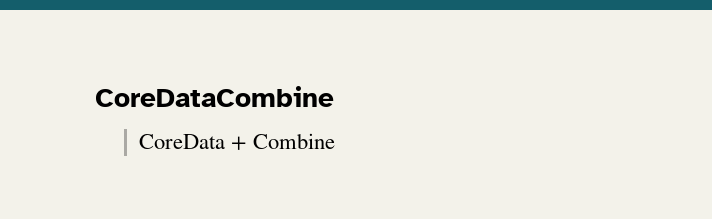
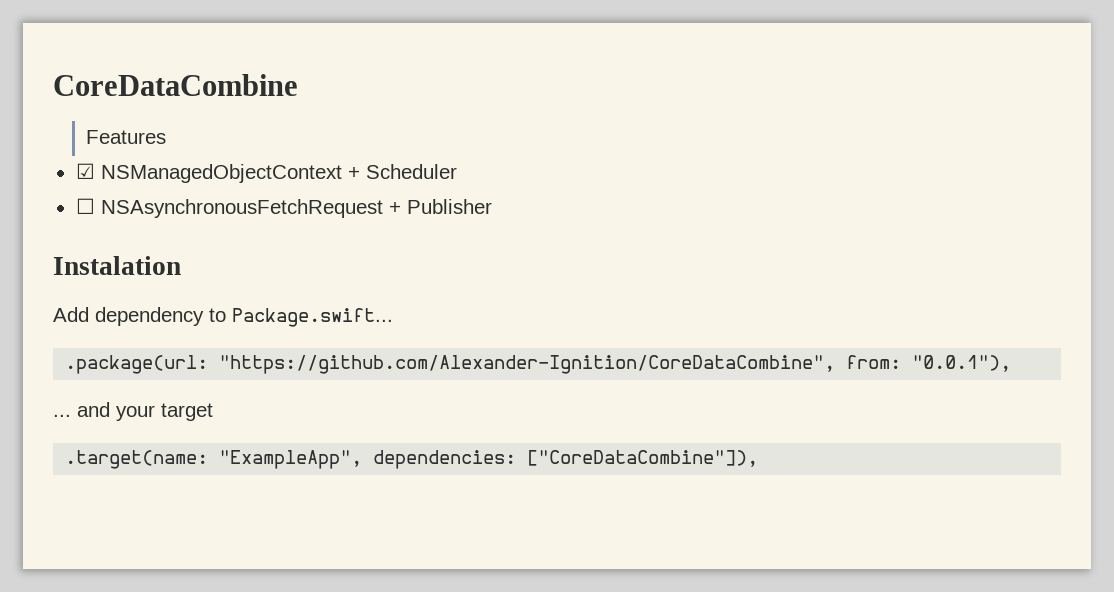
- CoreData + Combine
+ Features
+ ☑ NSManagedObjectContext + Scheduler
+ ☐ NSAsynchronousFetchRequest + Publisher
+ Instalation
+ Add dependency to Package.swift...
+ .package(url: "https://github.com/Alexander-Ignition/CoreDataCombine", from: "0.0.1"),
+ ... and your target
+ .target(name: "ExampleApp", dependencies: ["CoreDataCombine"]),

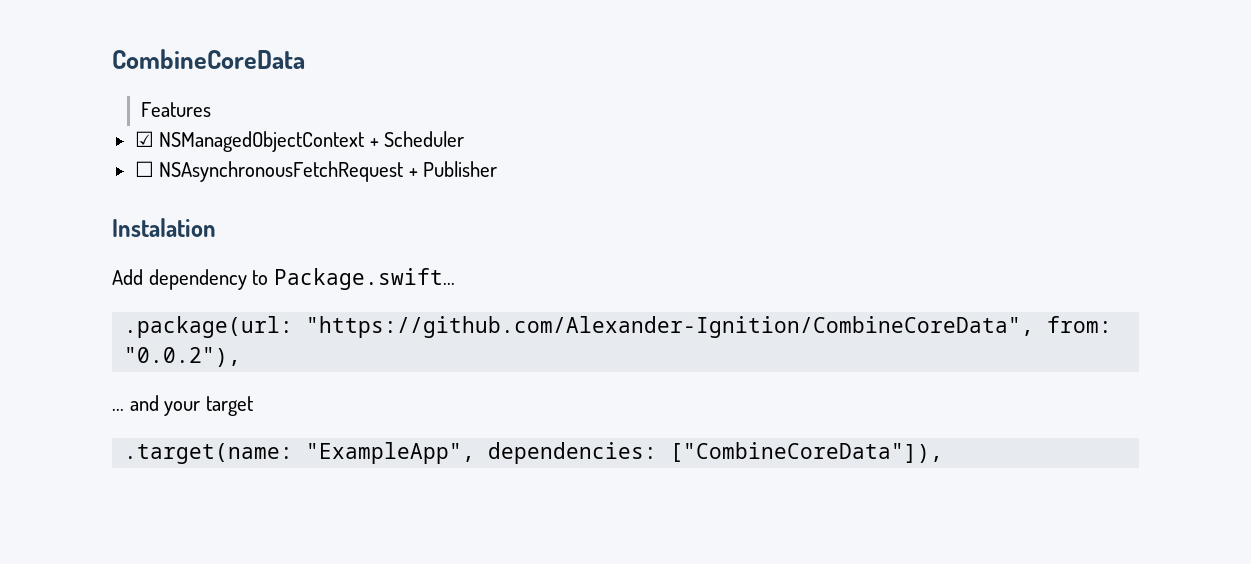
- CoreDataCombine
+ CombineCoreData
- .package(url: "https://github.com/Alexander-Ignition/CoreDataCombine", from: "0.0.1"),
+ .package(url: "https://github.com/Alexander-Ignition/CombineCoreData", from: "0.0.2"),
- .target(name: "ExampleApp", dependencies: ["CoreDataCombine"]),
+ .target(name: "ExampleApp", dependencies: ["CombineCoreData"]),

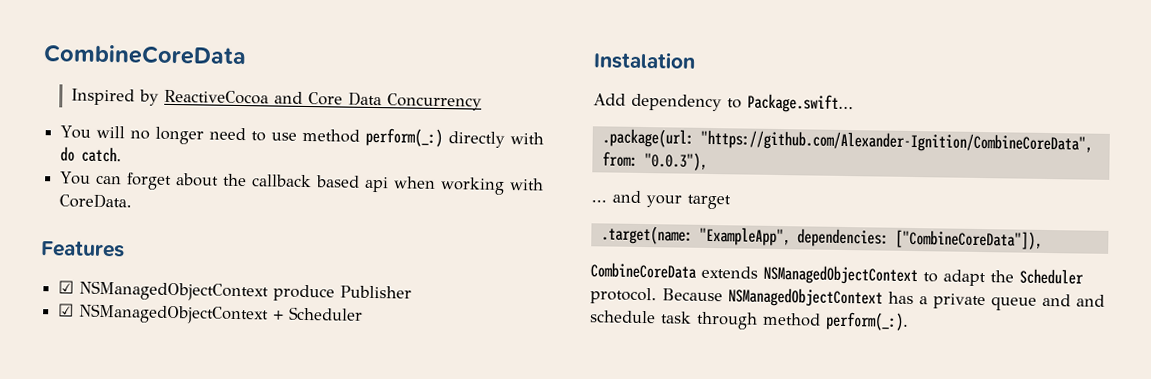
+ Inspired by ReactiveCocoa and Core Data Concurrency
+ You will no longer need to use method perform(_:) directly with do catch.
+ You can forget about the callback based api when working with CoreData.
  Features
+ ☑ NSManagedObjectContext produce Publisher
- ☐ NSAsynchronousFetchRequest + Publisher
- .package(url: "https://github.com/Alexander-Ignition/CombineCoreData", from: "0.0.2"),
+ .package(url: "https://github.com/Alexander-Ignition/CombineCoreData", from: "0.0.3"),
+ CombineCoreData extends NSManagedObjectContext to adapt the Scheduler protocol. Because NSManagedObjectContext has a private queue and and schedule task through method perform(_:).

